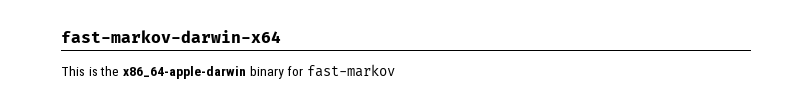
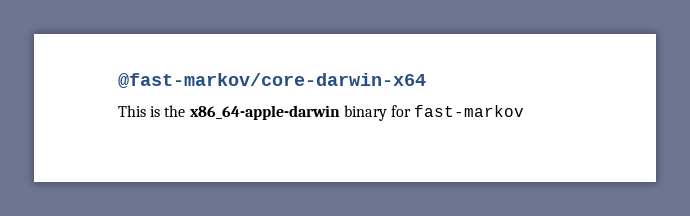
- fast-markov-darwin-x64
+ @fast-markov/core-darwin-x64

